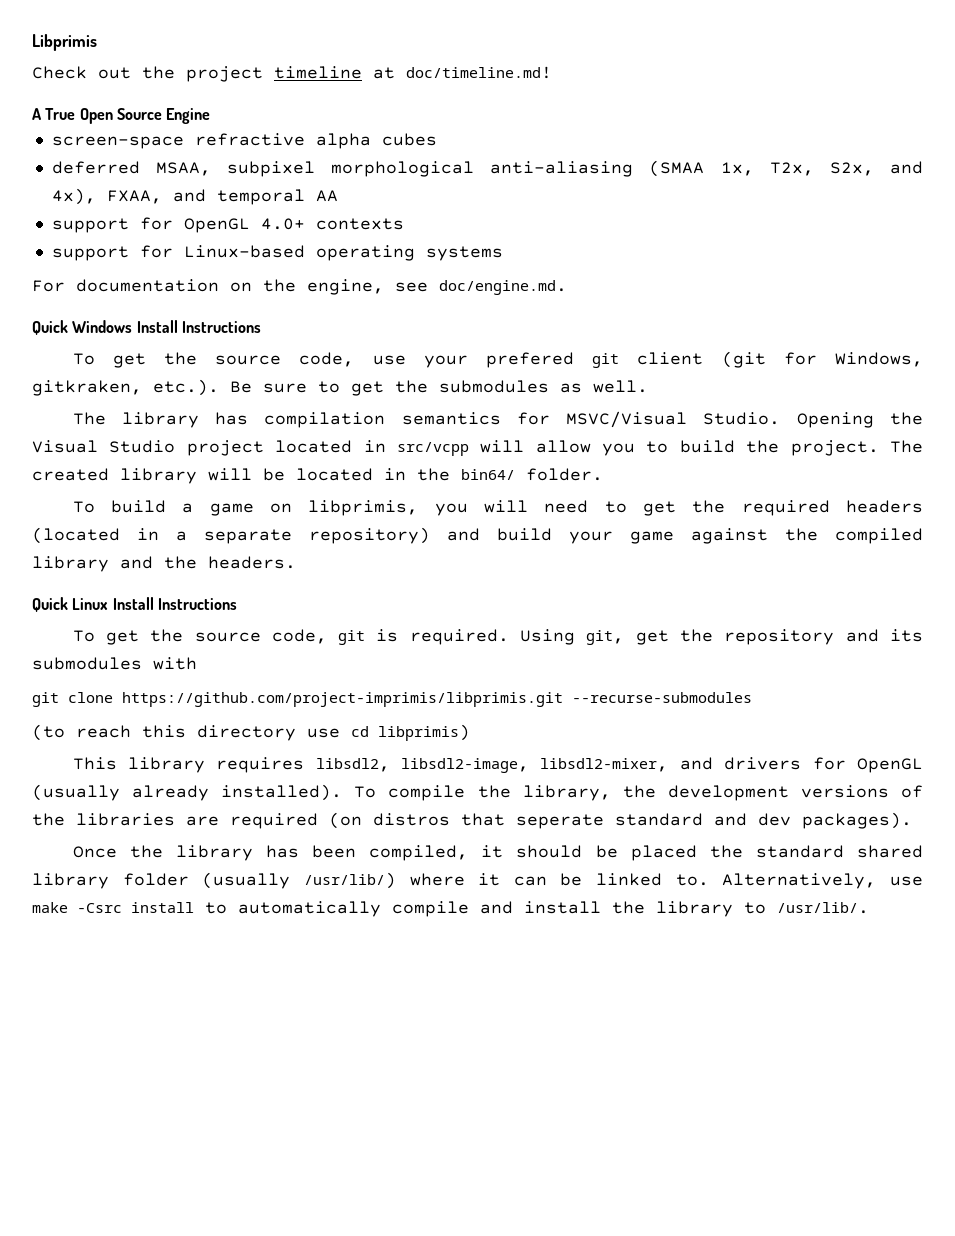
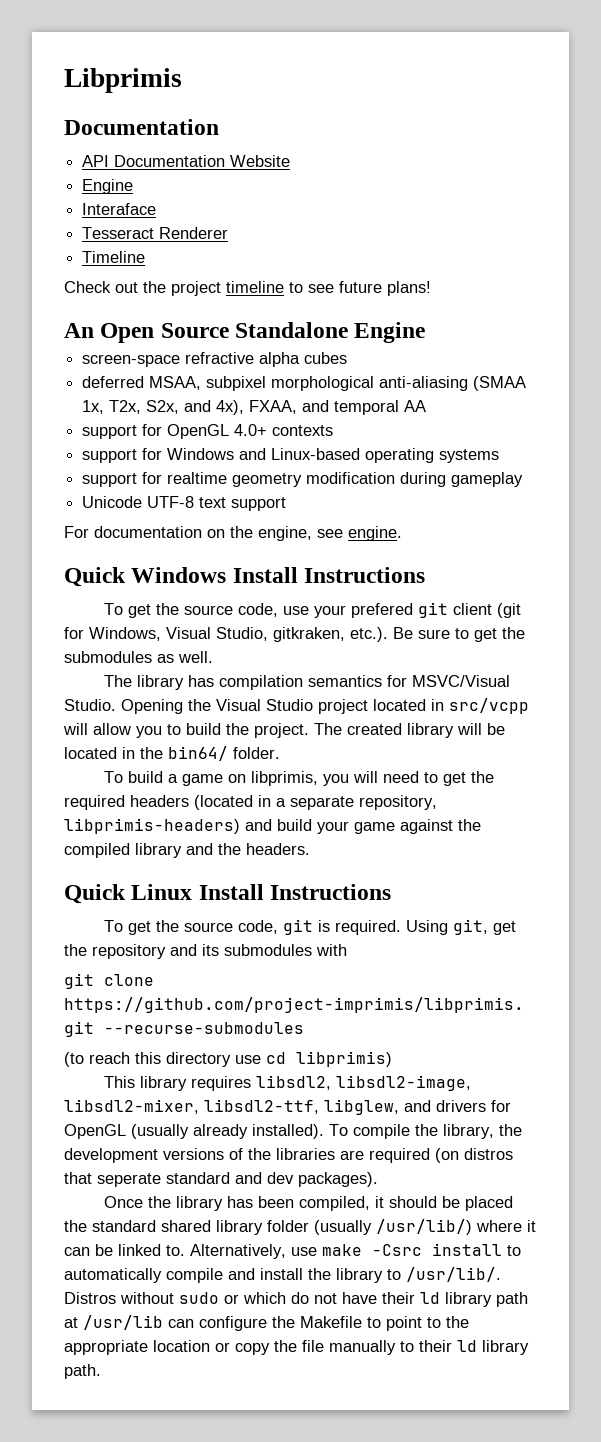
  Libprimis
+ Documentation
+ API Documentation Website
+ Engine
+ Interaface
+ Tesseract Renderer
+ Timeline
- Check out the project timeline at doc/timeline.md!
- A True Open Source Engine
+ Check out the project timeline to see future plans!
+ An Open Source Standalone Engine
- support for Linux-based operating systems
+ support for Windows and Linux-based operating systems
+ support for realtime geometry modification during gameplay
+ Unicode UTF-8 text support
- For documentation on the engine, see doc/engine.md.
+ For documentation on the engine, see engine.
- To get the source code, use your prefered git client (git for Windows, gitkraken, etc.). Be sure to get the submodules as well.
+ To get the source code, use your prefered git client (git for Windows, Visual Studio, gitkraken, etc.). Be sure to get the submodules as well.
- To build a game on libprimis, you will need to get the required headers (located in a separate repository) and build your game against the compiled library and the headers.
+ To build a game on libprimis, you will need to get the required headers (located in a separate repository, libprimis-headers) and build your game against the compiled library and the headers.
- This library requires libsdl2, libsdl2-image, libsdl2-mixer, and drivers for OpenGL (usually already installed).
+ This library requires libsdl2, libsdl2-image, libsdl2-mixer, libsdl2-ttf, libglew, and drivers for OpenGL (usually already installed).
+ Distros without sudo or which do not have their ld library path at /usr/lib can configure the Makefile to point to the appropriate location or copy the file manually to their ld library path.

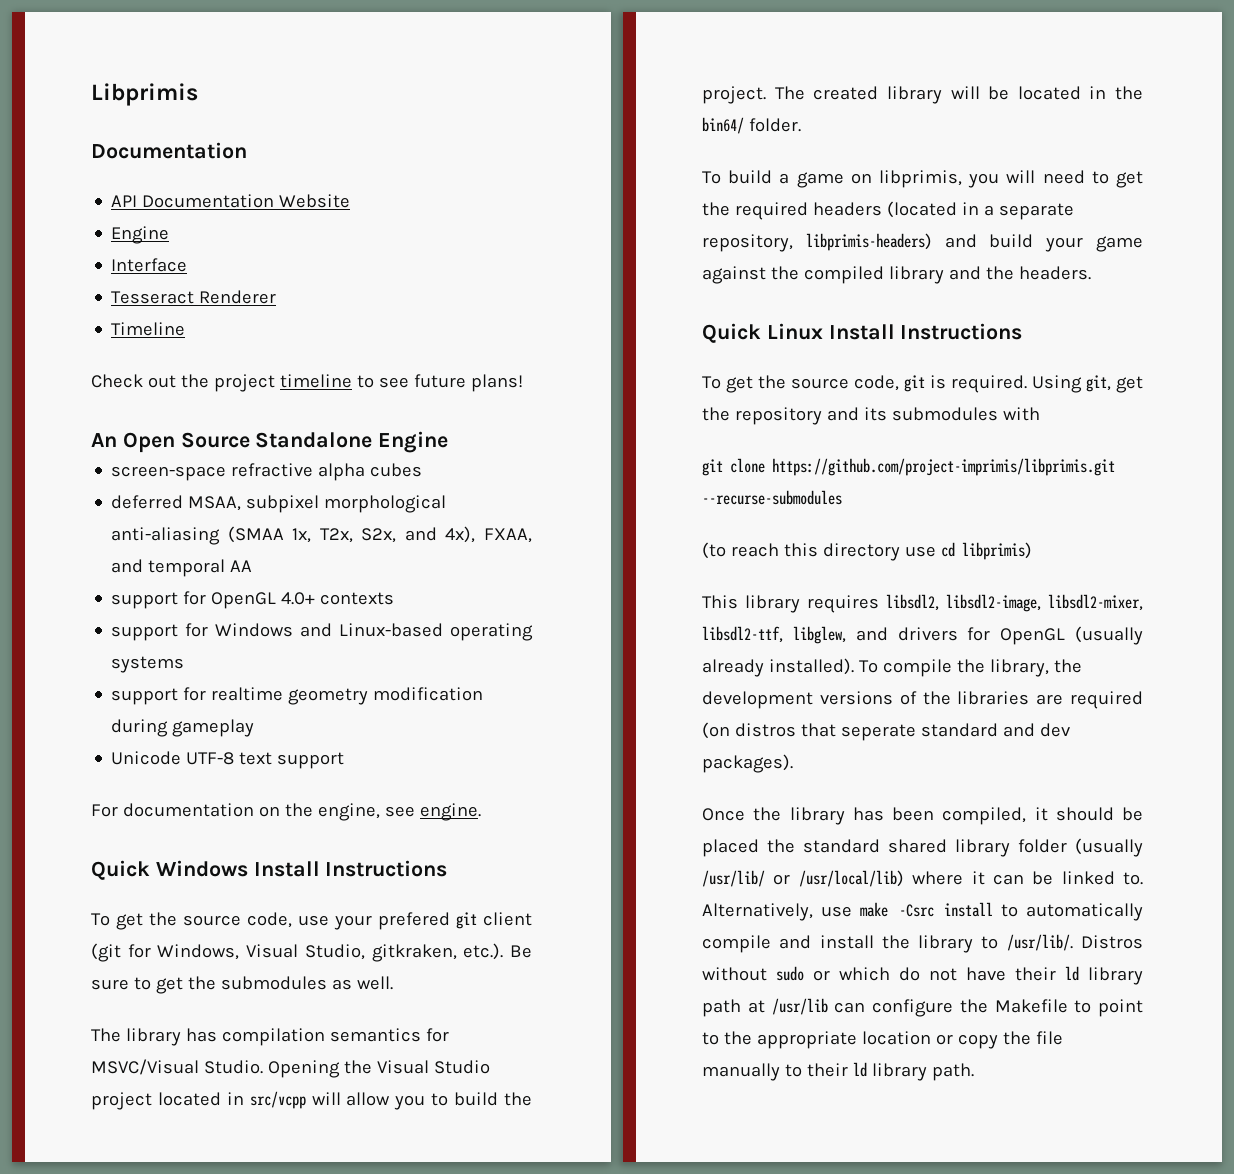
- Interaface
+ Interface
- Once the library has been compiled, it should be placed the standard shared library folder (usually /usr/lib/) where it can be linked to.
+ Once the library has been compiled, it should be placed the standard shared library folder (usually /usr/lib/ or /usr/local/lib) where it can be linked to.

